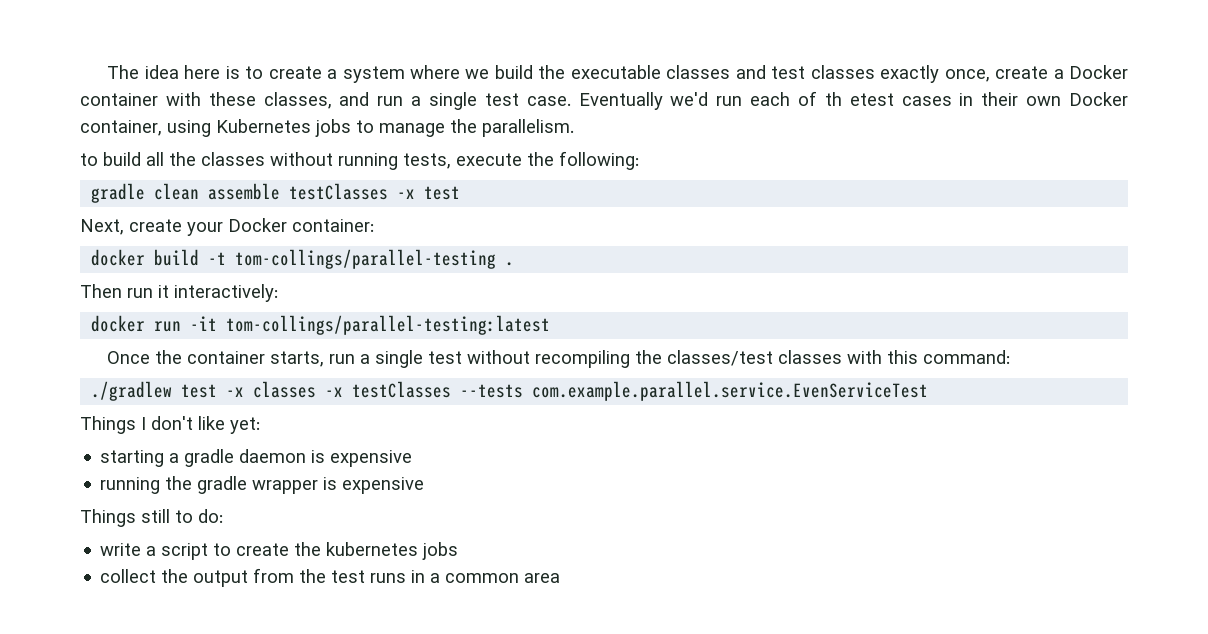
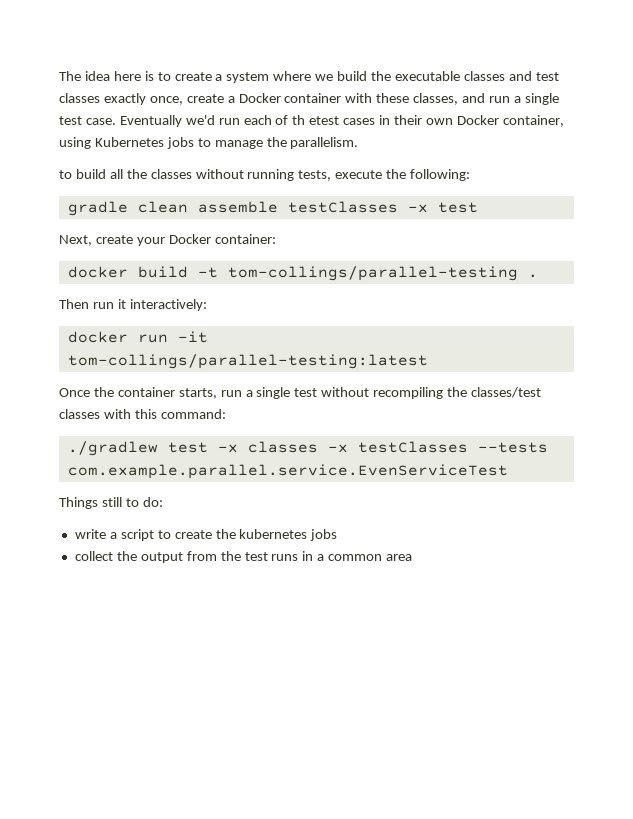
- Things I don't like yet:
- starting a gradle daemon is expensive
- running the gradle wrapper is expensive

